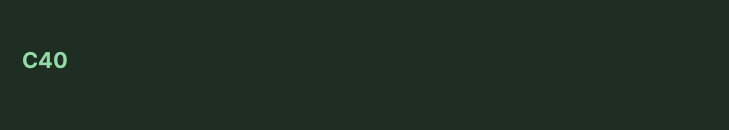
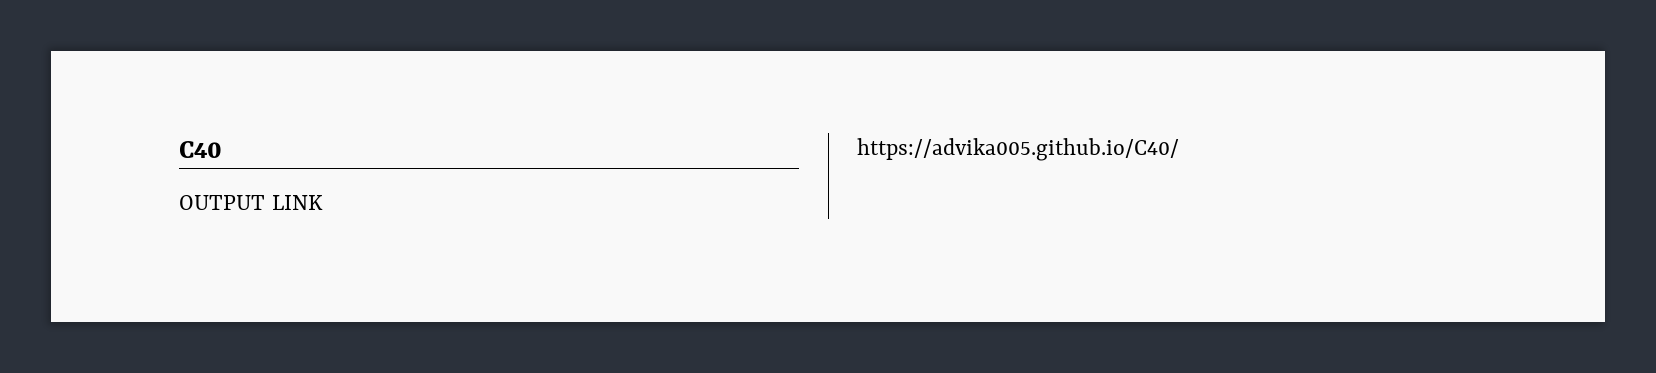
+ OUTPUT LINK
+ https://advika005.github.io/C40/

